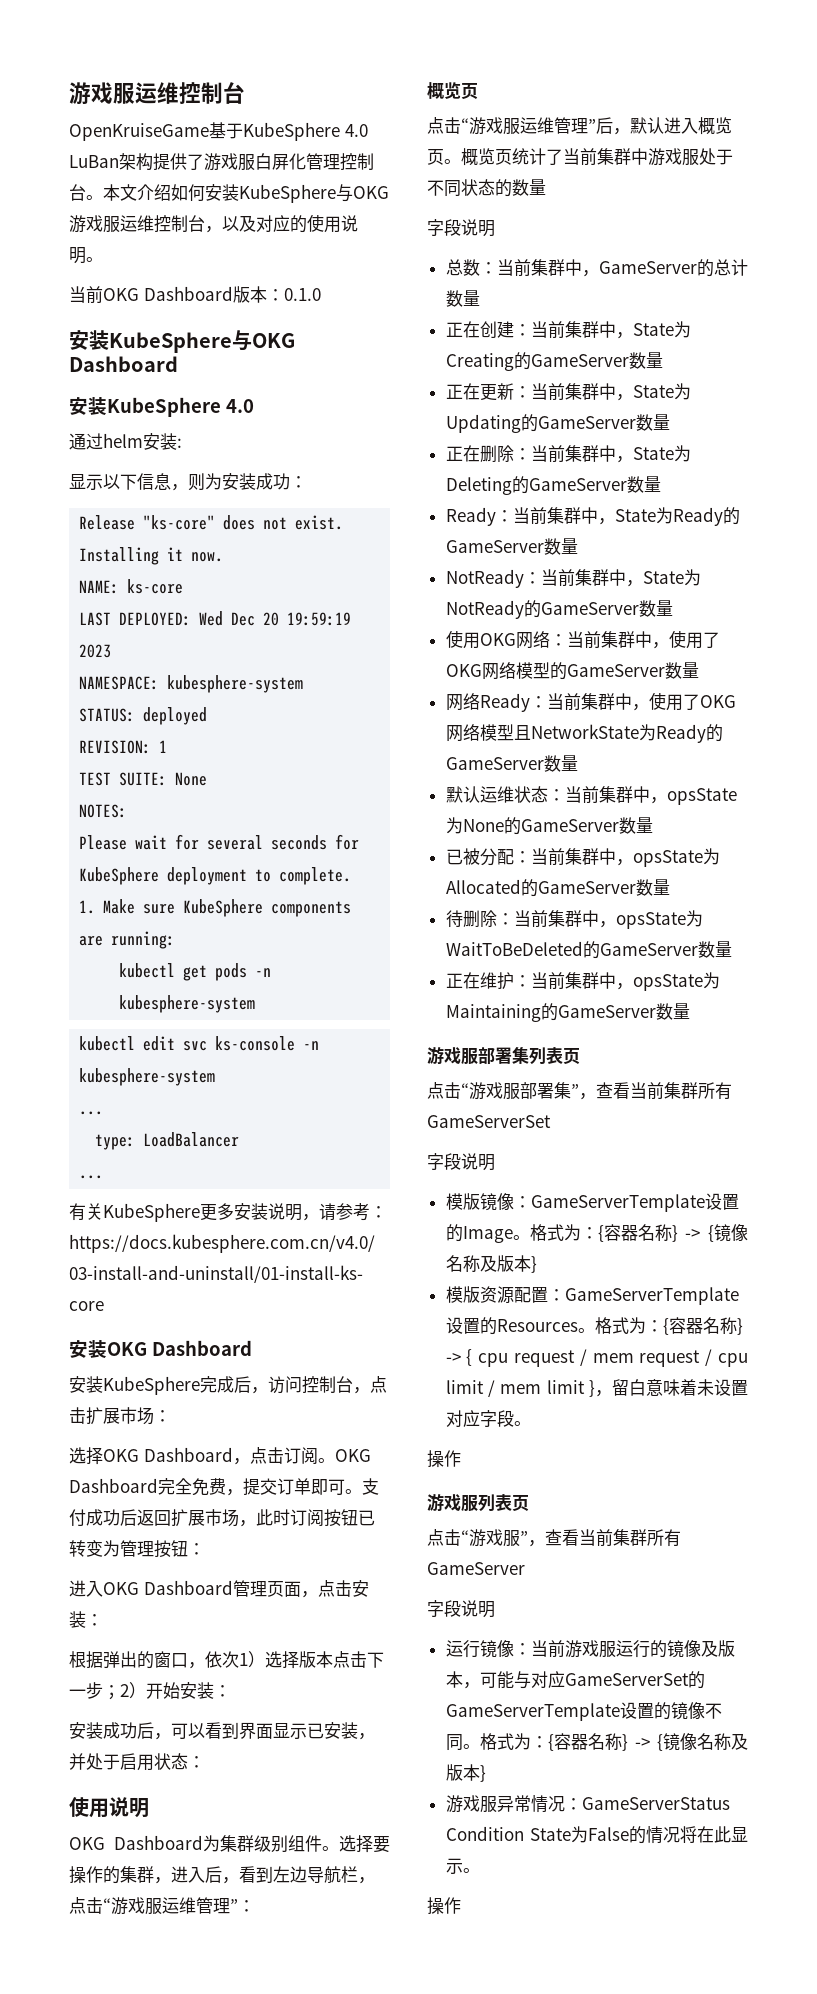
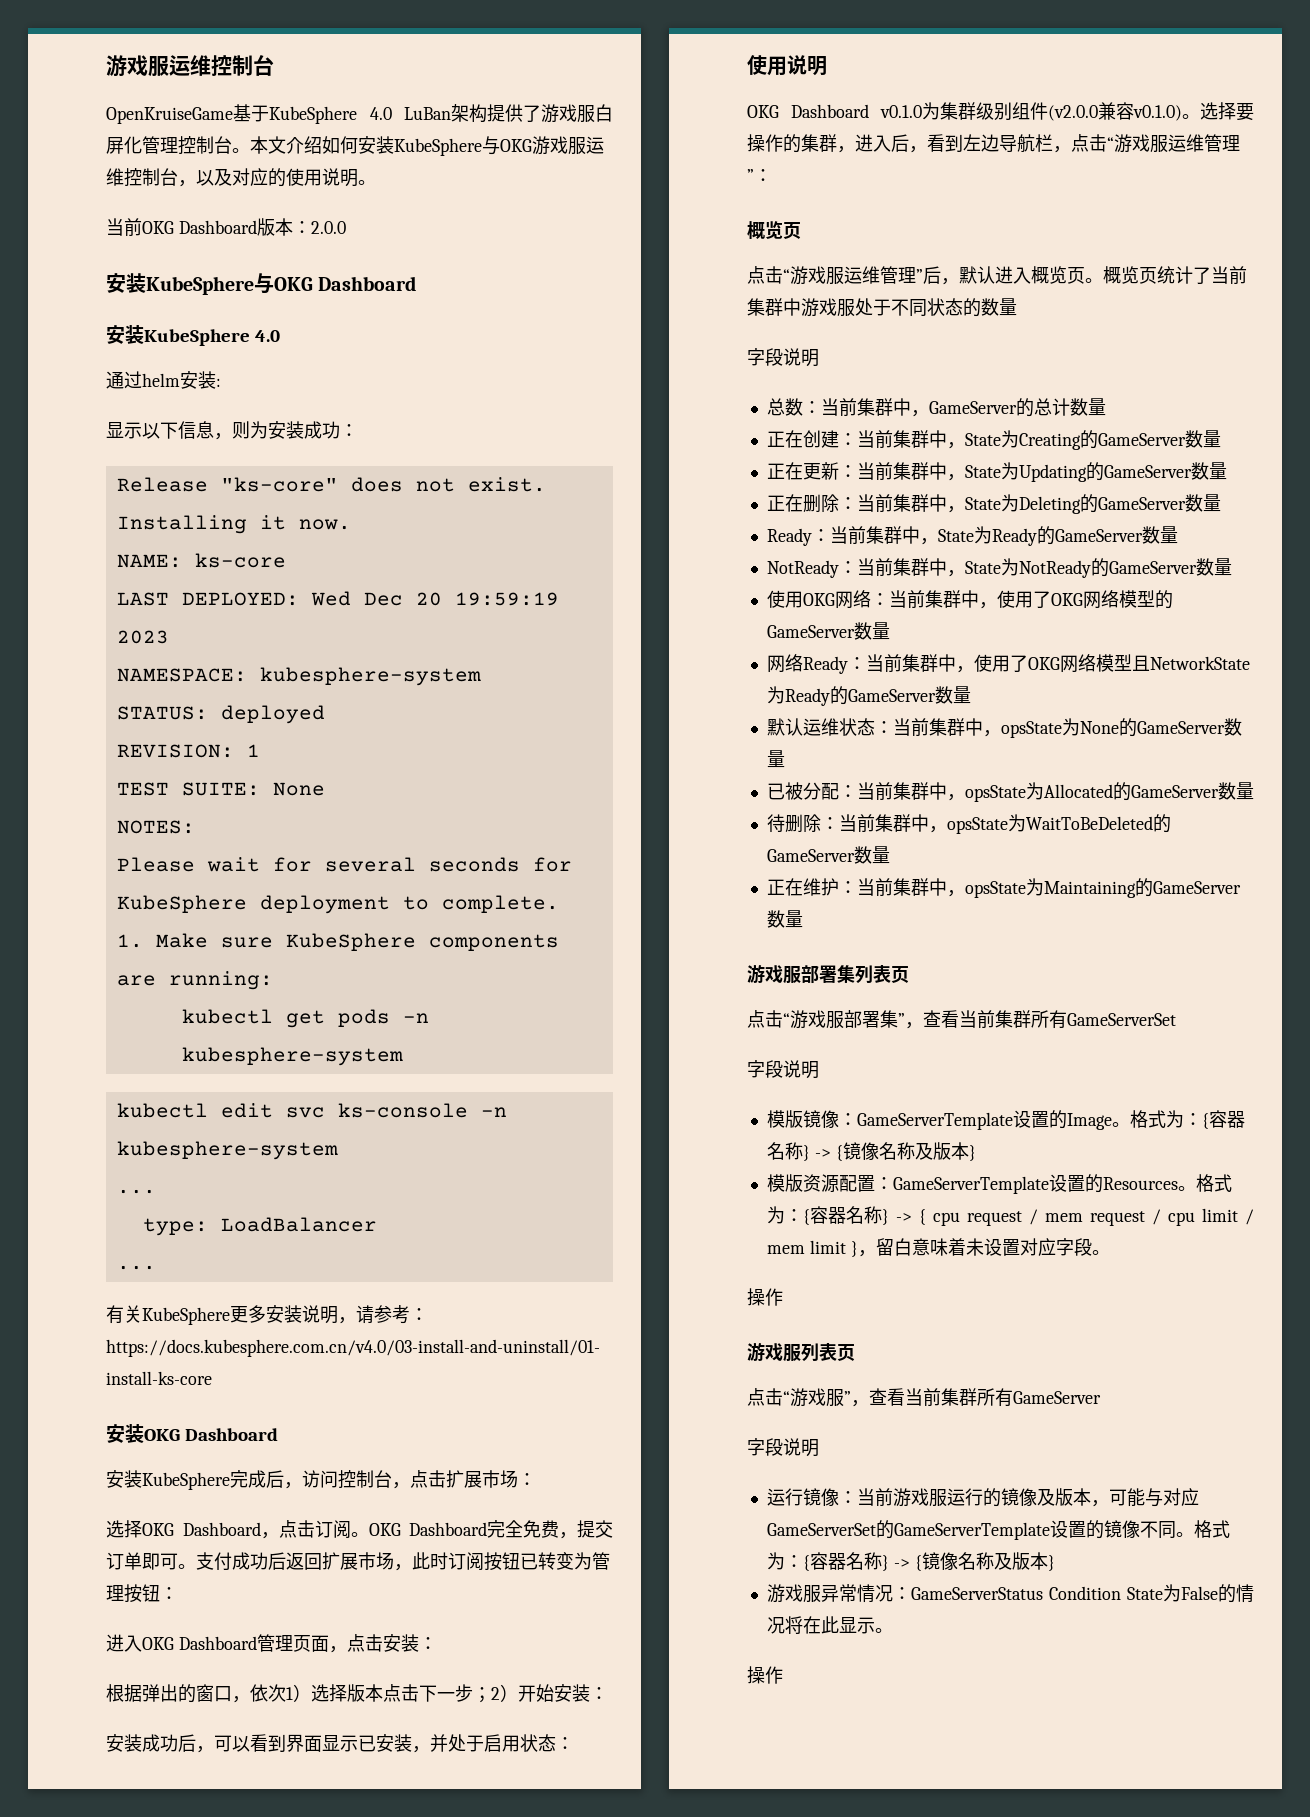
- 当前OKG Dashboard版本：0.1.0
+ 当前OKG Dashboard版本：2.0.0
- OKG Dashboard为集群级别组件。
+ OKG Dashboard v0.1.0为集群级别组件(v2.0.0兼容v0.1.0)。

